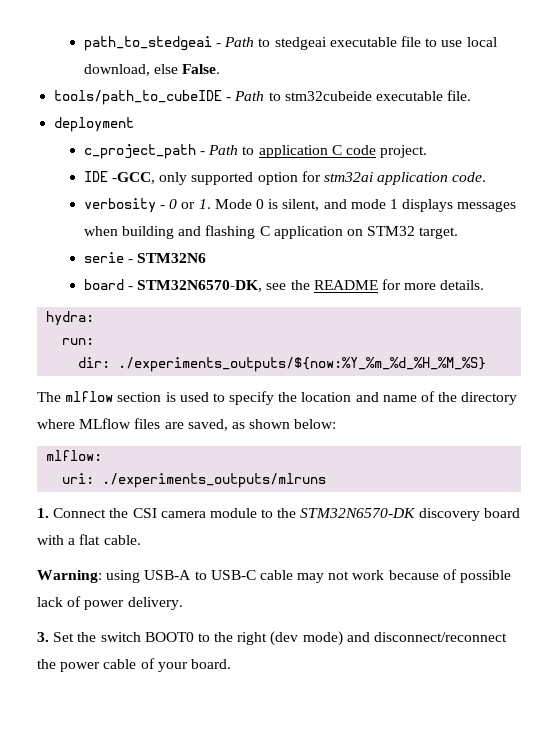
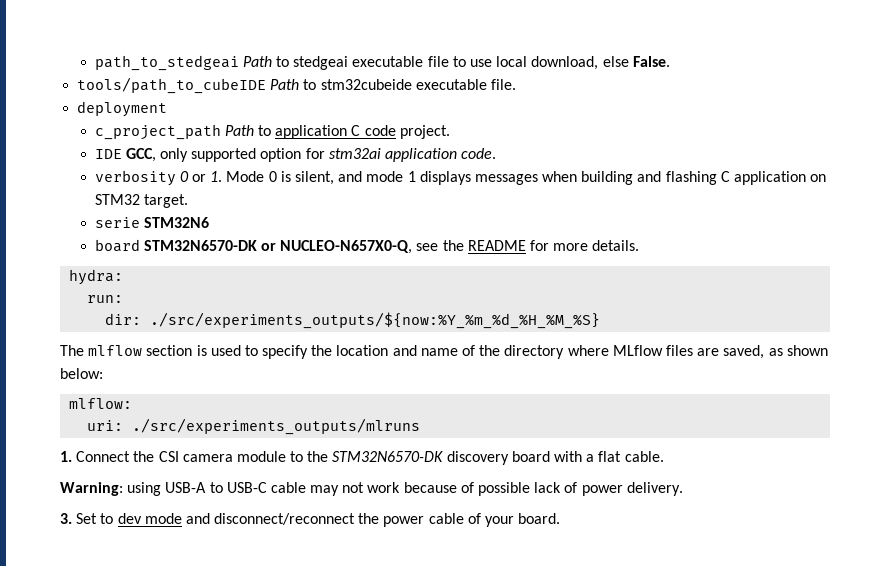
- path_to_stedgeai - Path to stedgeai executable file to use local download, else False.
+ path_to_stedgeai Path to stedgeai executable file to use local download, else False.
- tools/path_to_cubeIDE - Path to stm32cubeide executable file.
+ tools/path_to_cubeIDE Path to stm32cubeide executable file.
- c_project_path - Path to application C code project.
+ c_project_path Path to application C code project.
- IDE -GCC, only supported option for stm32ai application code.
+ IDE GCC, only supported option for stm32ai application code.
- verbosity - 0 or 1. Mode 0 is silent, and mode 1 displays messages when building and flashing C application on STM32 target.
+ verbosity 0 or 1. Mode 0 is silent, and mode 1 displays messages when building and flashing C application on STM32 target.
- serie - STM32N6
+ serie STM32N6
- board - STM32N6570-DK, see the README for more details.
+ board STM32N6570-DK or NUCLEO-N657X0-Q, see the README for more details.
- dir: ./experiments_outputs/${now:%Y_%m_%d_%H_%M_%S}
+ dir: ./src/experiments_outputs/${now:%Y_%m_%d_%H_%M_%S}
- uri: ./experiments_outputs/mlruns
+ uri: ./src/experiments_outputs/mlruns
- 3. Set the switch BOOT0 to the right (dev mode) and disconnect/reconnect the power cable of your board.
+ 3. Set to dev mode and disconnect/reconnect the power cable of your board.

